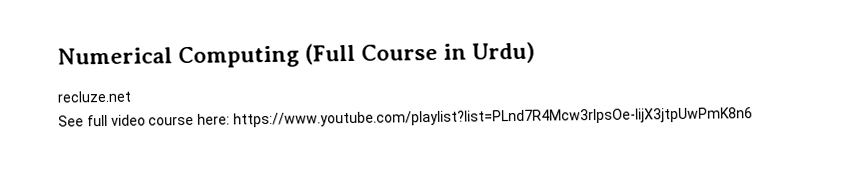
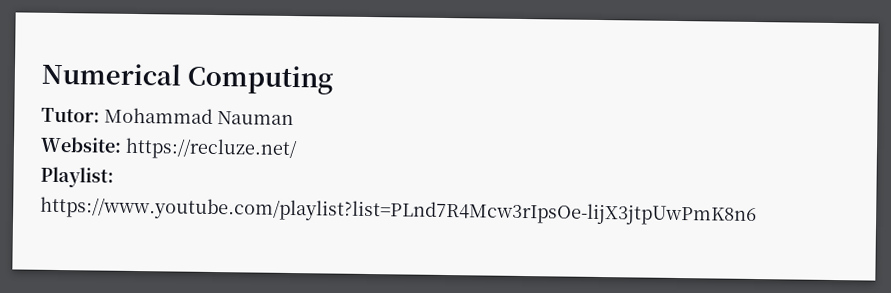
- Numerical Computing (Full Course in Urdu)
- recluze.net
- See full video course here: https://www.youtube.com/playlist?list=PLnd7R4Mcw3rIpsOe-lijX3jtpUwPmK8n6
+ Numerical Computing
+ Tutor: Mohammad Nauman
+ Website: https://recluze.net/
+ Playlist: https://www.youtube.com/playlist?list=PLnd7R4Mcw3rIpsOe-lijX3jtpUwPmK8n6

